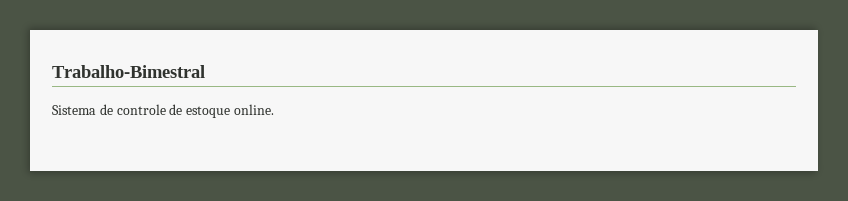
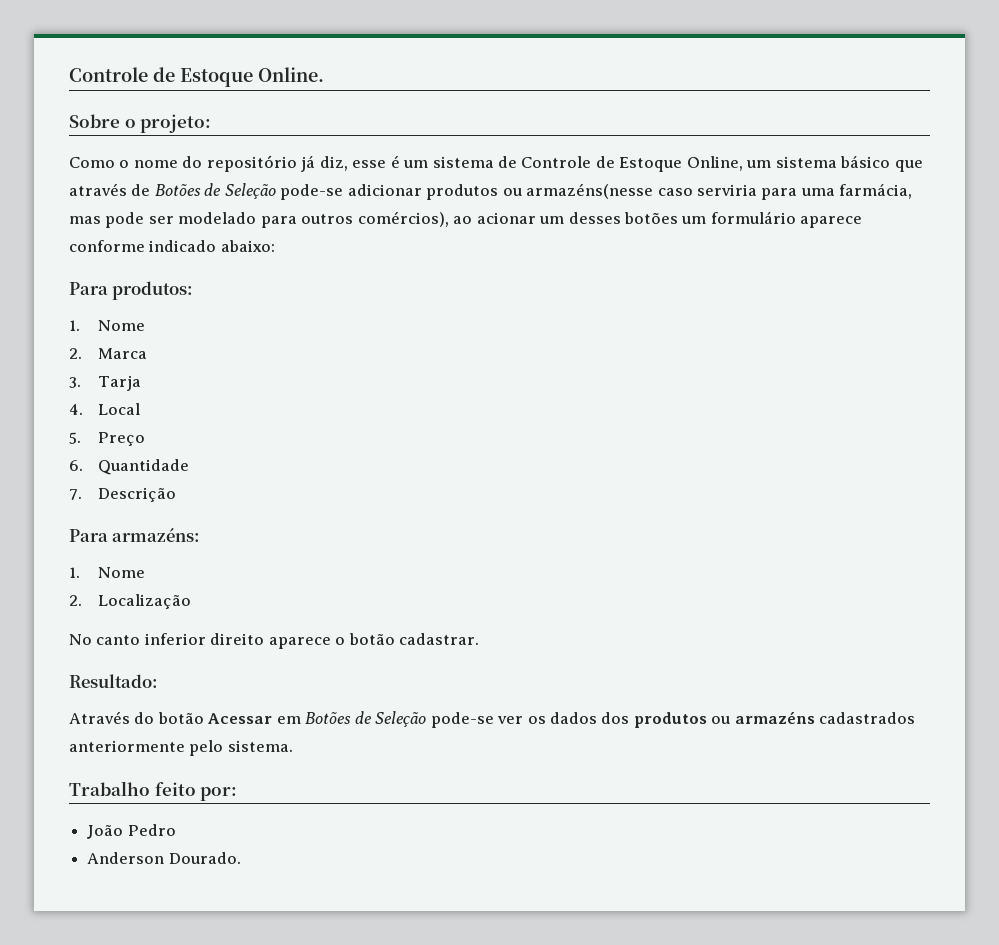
- Trabalho-Bimestral
- Sistema de controle de estoque online.
+ Controle de Estoque Online.
+ Sobre o projeto:
+ Como o nome do repositório já diz, esse é um sistema de Controle de Estoque Online, um sistema básico que através de Botões de Seleção pode-se adicionar produtos ou armazéns(nesse caso serviria para uma farmácia, mas pode ser modelado para outros comércios), ao acionar um desses botões um formulário aparece conforme indicado abaixo:
+ Para produtos:
+ 1. Nome
+ 2. Marca
+ 3. Tarja
+ 4. Local
+ 5. Preço
+ 6. Quantidade
+ 7. Descrição
+ Para armazéns:
+ 1. Nome
+ 2. Localização
+ No canto inferior direito aparece o botão cadastrar.
+ Resultado:
+ Através do botão Acessar em Botões de Seleção pode-se ver os dados dos produtos ou armazéns cadastrados anteriormente pelo sistema.
+ Trabalho feito por:
+ João Pedro
+ Anderson Dourado.

